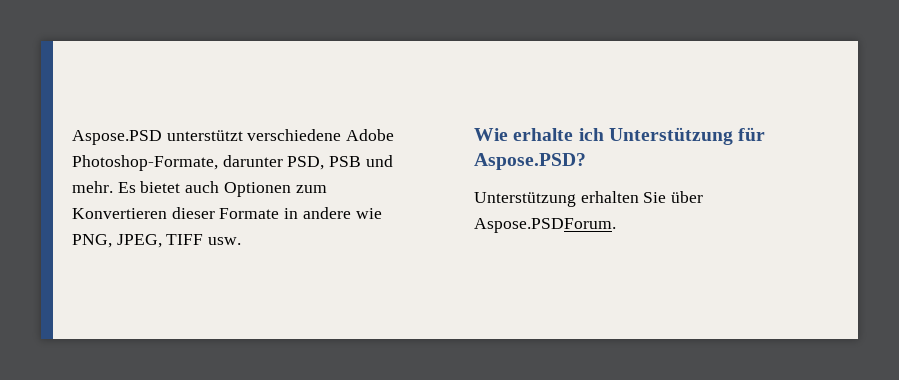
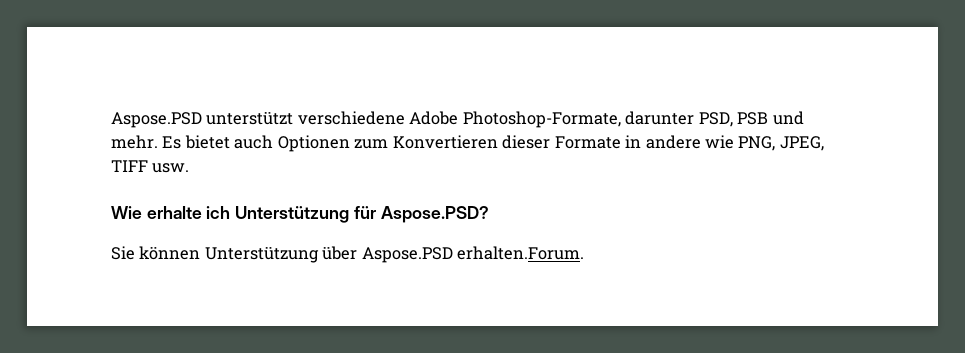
- Unterstützung erhalten Sie über Aspose.PSDForum.
+ Sie können Unterstützung über Aspose.PSD erhalten.Forum.

